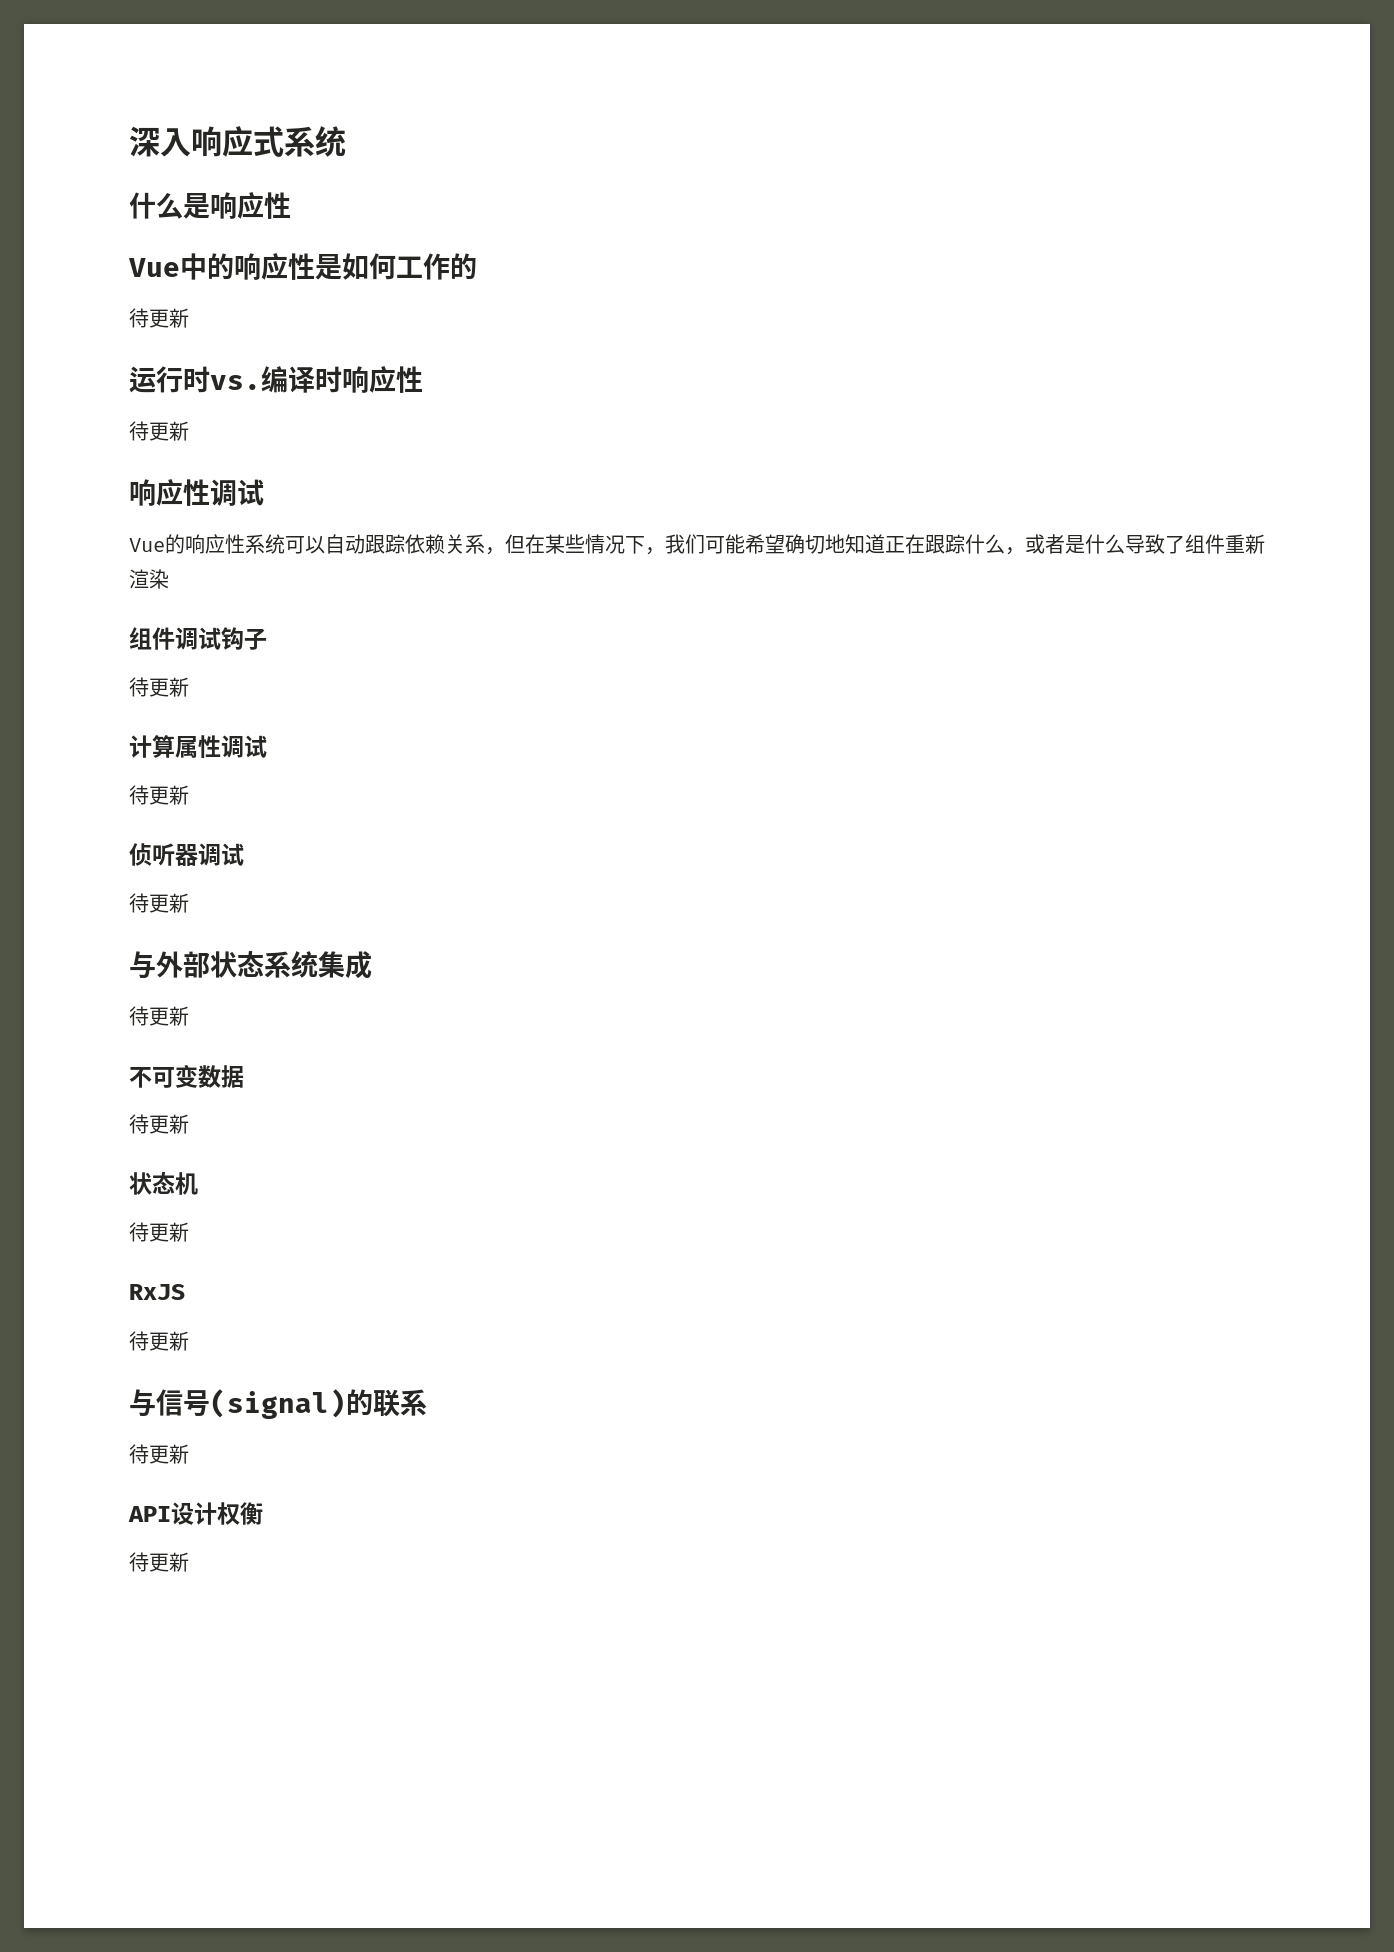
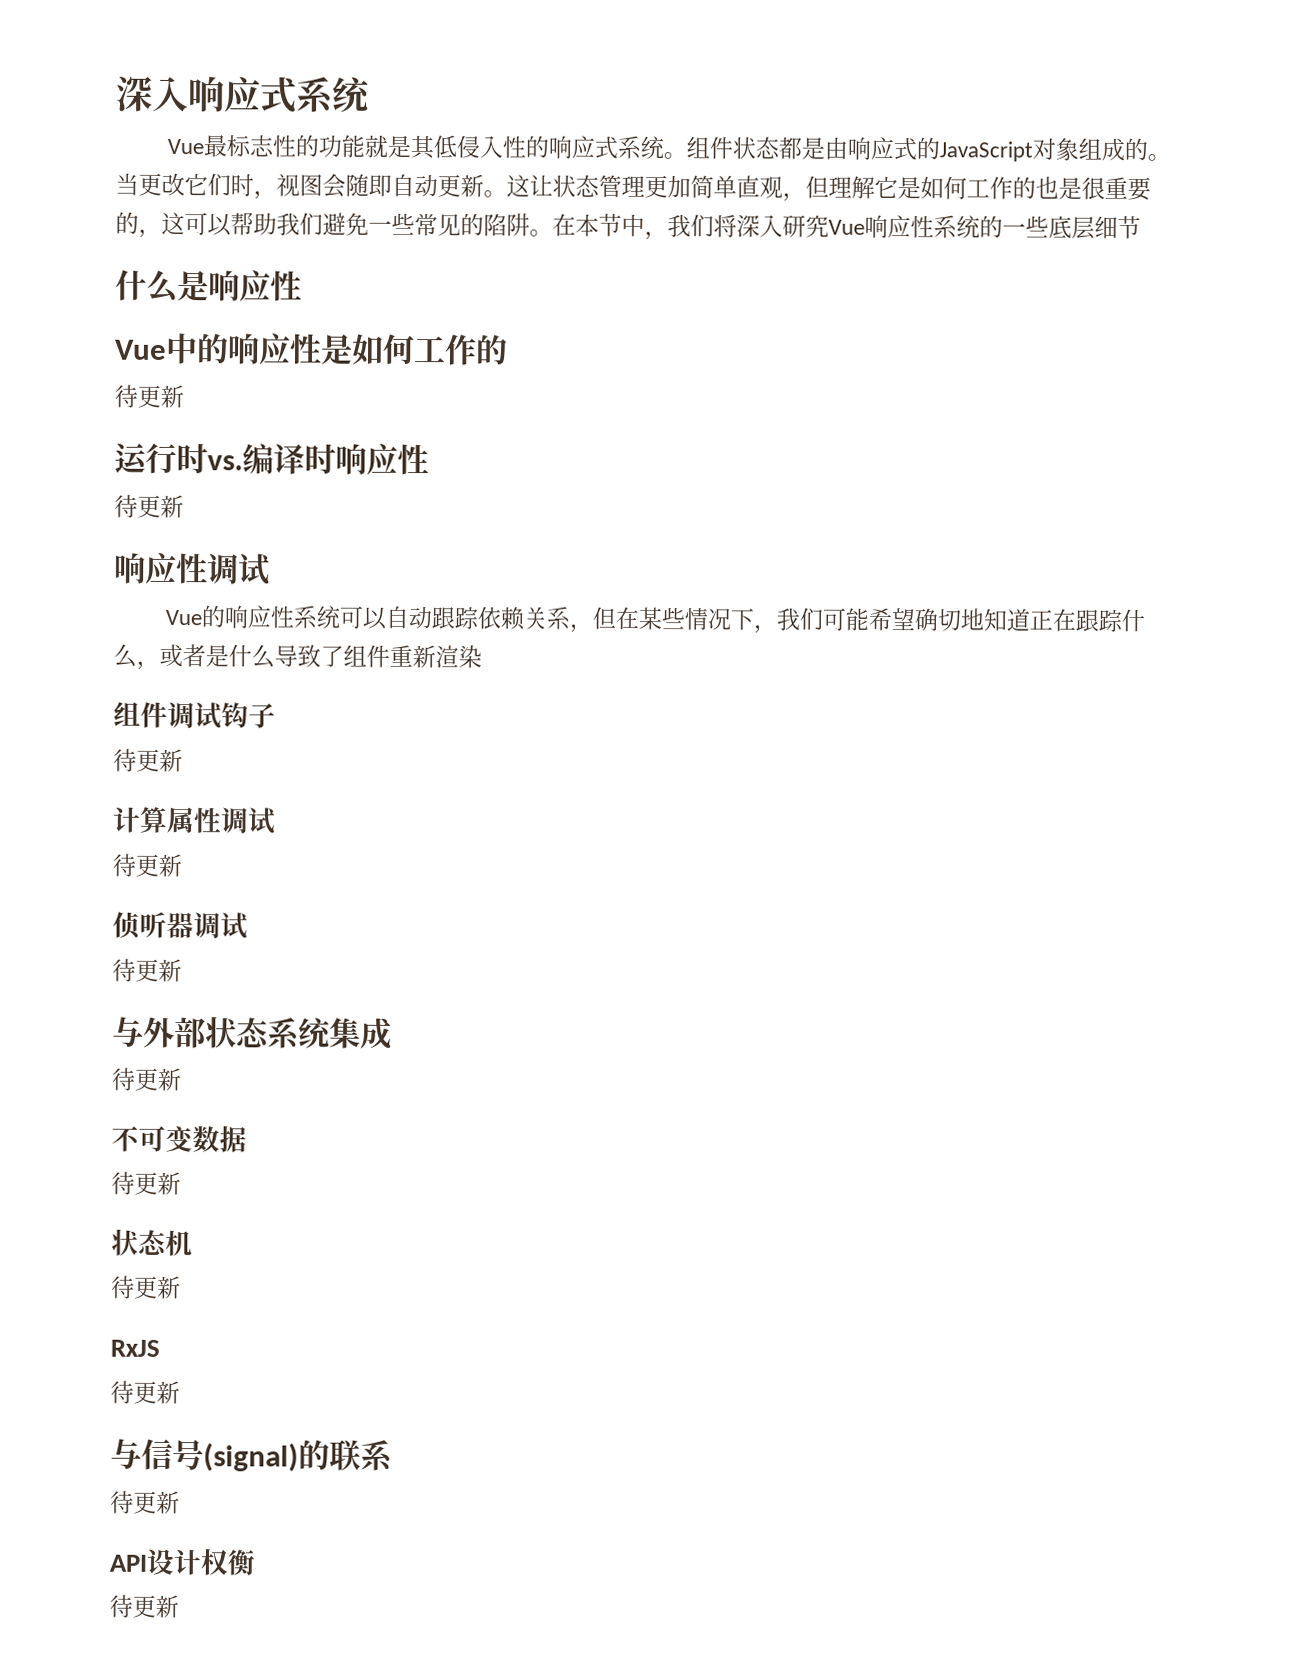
+ Vue最标志性的功能就是其低侵入性的响应式系统。组件状态都是由响应式的JavaScript对象组成的。当更改它们时，视图会随即自动更新。这让状态管理更加简单直观，但理解它是如何工作的也是很重要的，这可以帮助我们避免一些常见的陷阱。在本节中，我们将深入研究Vue响应性系统的一些底层细节

